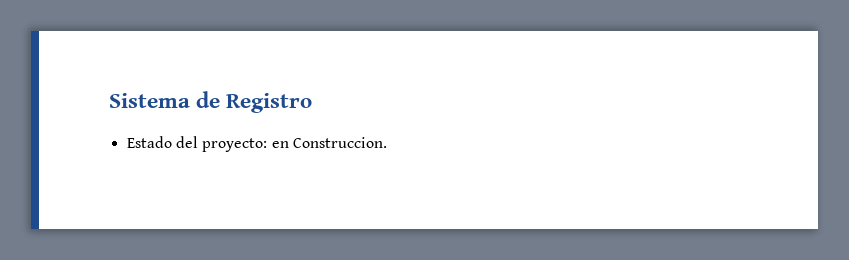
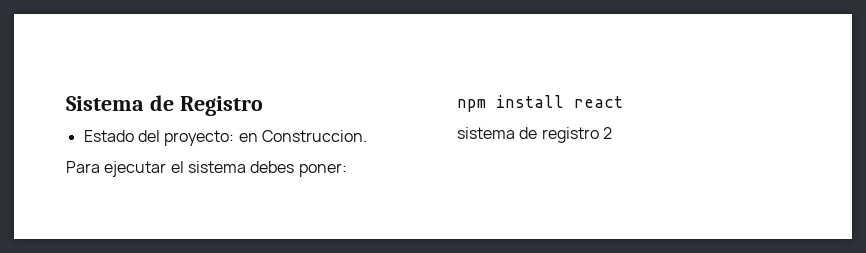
+ Para ejecutar el sistema debes poner:
+ npm install react
+ sistema de registro 2

